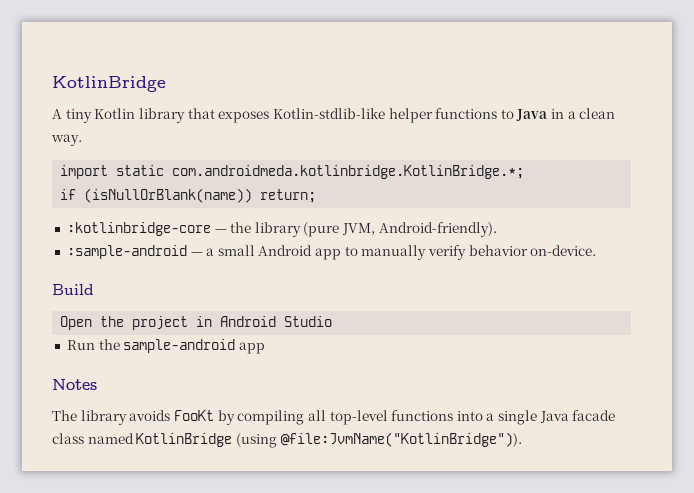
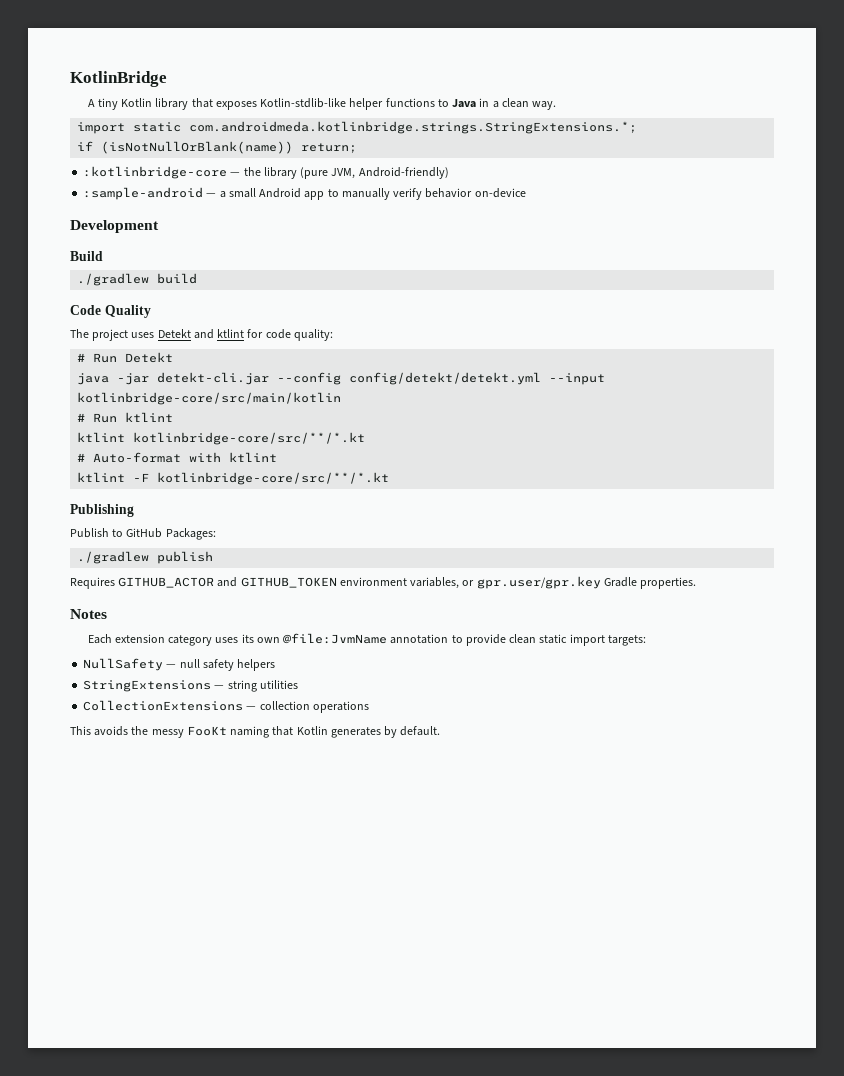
- import static com.androidmeda.kotlinbridge.KotlinBridge.*;
+ import static com.androidmeda.kotlinbridge.strings.StringExtensions.*;
- if (isNullOrBlank(name)) return;
+ if (isNotNullOrBlank(name)) return;
- :kotlinbridge-core — the library (pure JVM, Android-friendly).
+ :kotlinbridge-core — the library (pure JVM, Android-friendly)
- :sample-android — a small Android app to manually verify behavior on-device.
+ :sample-android — a small Android app to manually verify behavior on-device
+ Development
- Open the project in Android Studio
- Run the sample-android app
+ ./gradlew build
+ Code Quality
+ The project uses Detekt and ktlint for code quality:
+ # Run Detekt
+ java -jar detekt-cli.jar --config config/detekt/detekt.yml --input kotlinbridge-core/src/main/kotlin
+ # Run ktlint
+ ktlint kotlinbridge-core/src/**/*.kt
+ # Auto-format with ktlint
+ ktlint -F kotlinbridge-core/src/**/*.kt
+ Publishing
+ Publish to GitHub Packages:
+ ./gradlew publish
+ Requires GITHUB_ACTOR and GITHUB_TOKEN environment variables, or gpr.user/gpr.key Gradle properties.
  Notes
- The library avoids FooKt by compiling all top-level functions into a single Java facade class named KotlinBridge (using @file:JvmName("KotlinBridge")).
+ Each extension category uses its own @file:JvmName annotation to provide clean static import targets:
+ NullSafety — null safety helpers
+ StringExtensions — string utilities
+ CollectionExtensions — collection operations
+ This avoids the messy FooKt naming that Kotlin generates by default.

